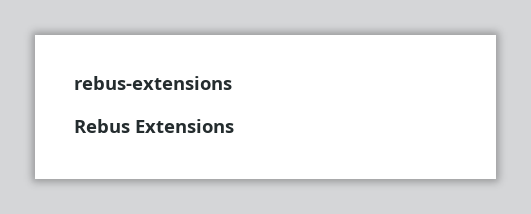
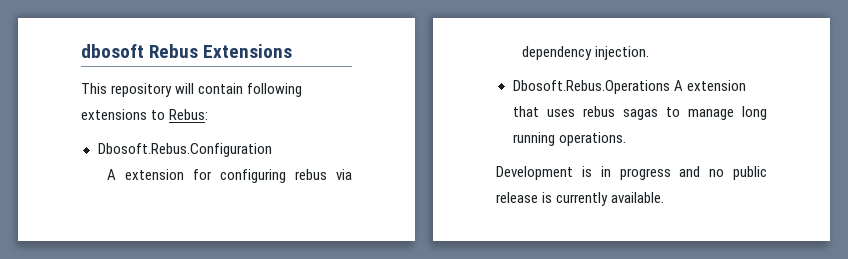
- rebus-extensions
- Rebus Extensions
+ dbosoft Rebus Extensions
+ This repository will contain following extensions to Rebus:
+ Dbosoft.Rebus.Configuration
+ A extension for configuring rebus via dependency injection.
+ Dbosoft.Rebus.Operations A extension that uses rebus sagas to manage long running operations.
+ Development is in progress and no public release is currently available.

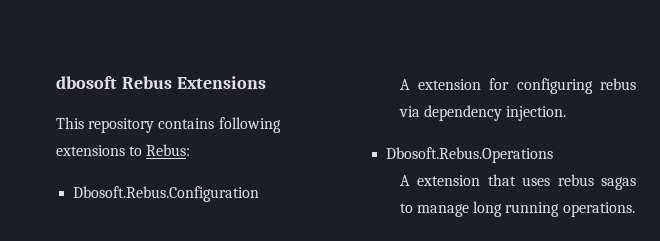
- This repository will contain following extensions to Rebus:
+ This repository contains following extensions to Rebus:
- Dbosoft.Rebus.Operations A extension that uses rebus sagas to manage long running operations.
+ Dbosoft.Rebus.Operations
+ A extension that uses rebus sagas to manage long running operations.
- Development is in progress and no public release is currently available.

